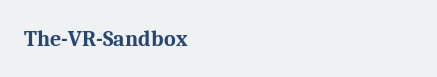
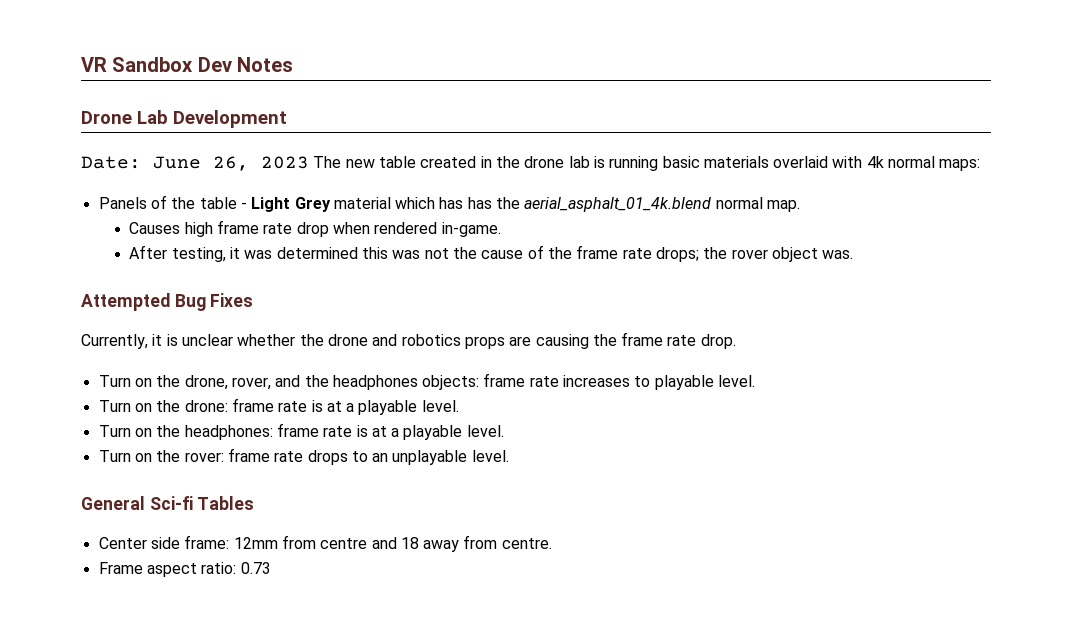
- The-VR-Sandbox
+ VR Sandbox Dev Notes
+ Drone Lab Development
+ Date: June 26, 2023 The new table created in the drone lab is running basic materials overlaid with 4k normal maps:
+ Panels of the table - Light Grey material which has has the aerial_asphalt_01_4k.blend normal map.
+ Causes high frame rate drop when rendered in-game.
+ After testing, it was determined this was not the cause of the frame rate drops; the rover object was.
+ Attempted Bug Fixes
+ Currently, it is unclear whether the drone and robotics props are causing the frame rate drop.
+ Turn on the drone, rover, and the headphones objects: frame rate increases to playable level.
+ Turn on the drone: frame rate is at a playable level.
+ Turn on the headphones: frame rate is at a playable level.
+ Turn on the rover: frame rate drops to an unplayable level.
+ General Sci-fi Tables
+ Center side frame: 12mm from centre and 18 away from centre.
+ Frame aspect ratio: 0.73

